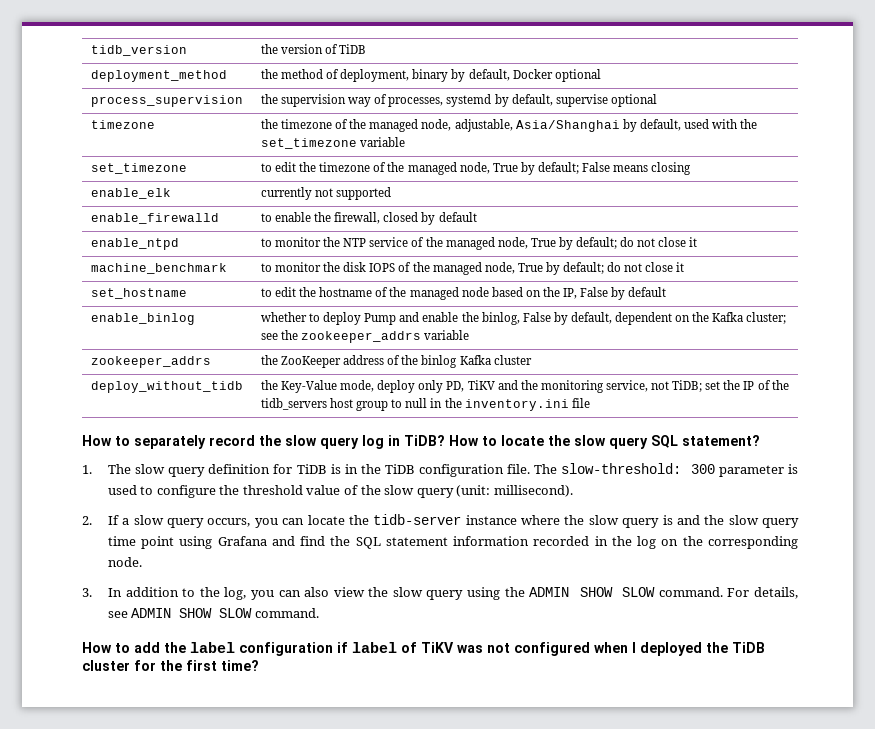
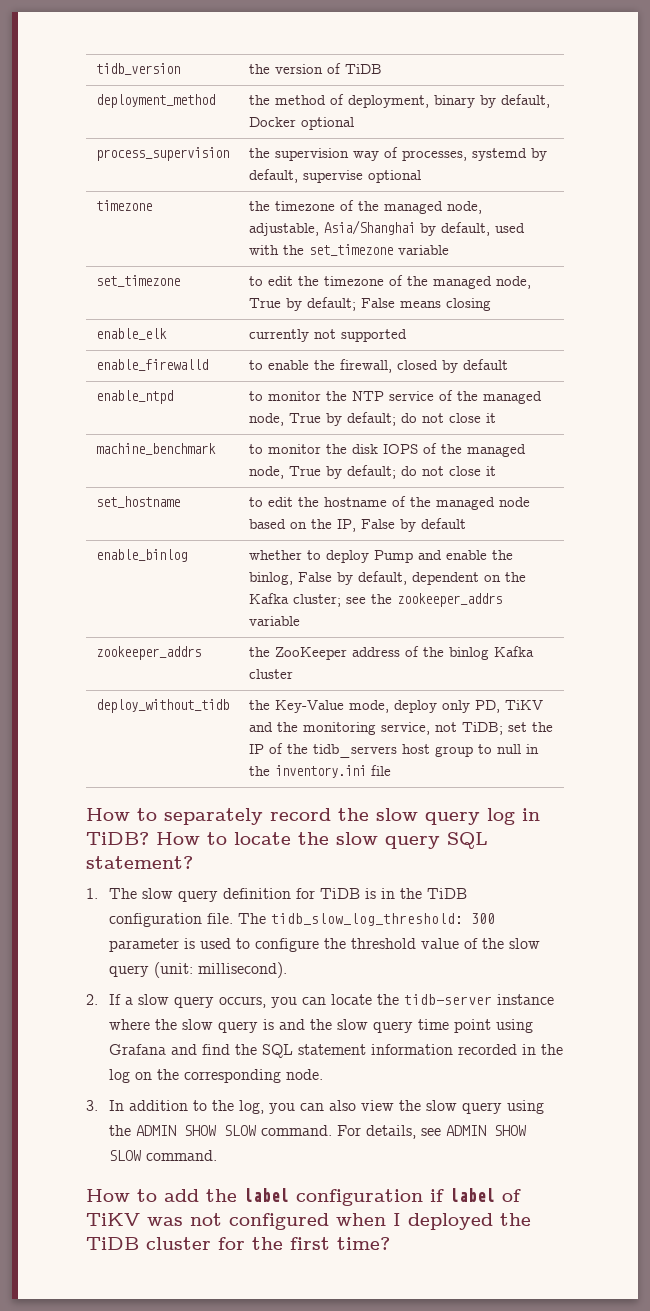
- The slow-threshold: 300 parameter is used to configure the threshold value of the slow query (unit: millisecond).
+ The tidb_slow_log_threshold: 300 parameter is used to configure the threshold value of the slow query (unit: millisecond).

